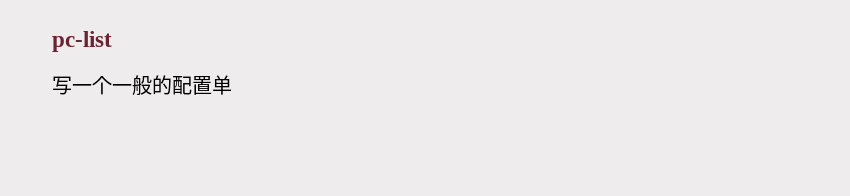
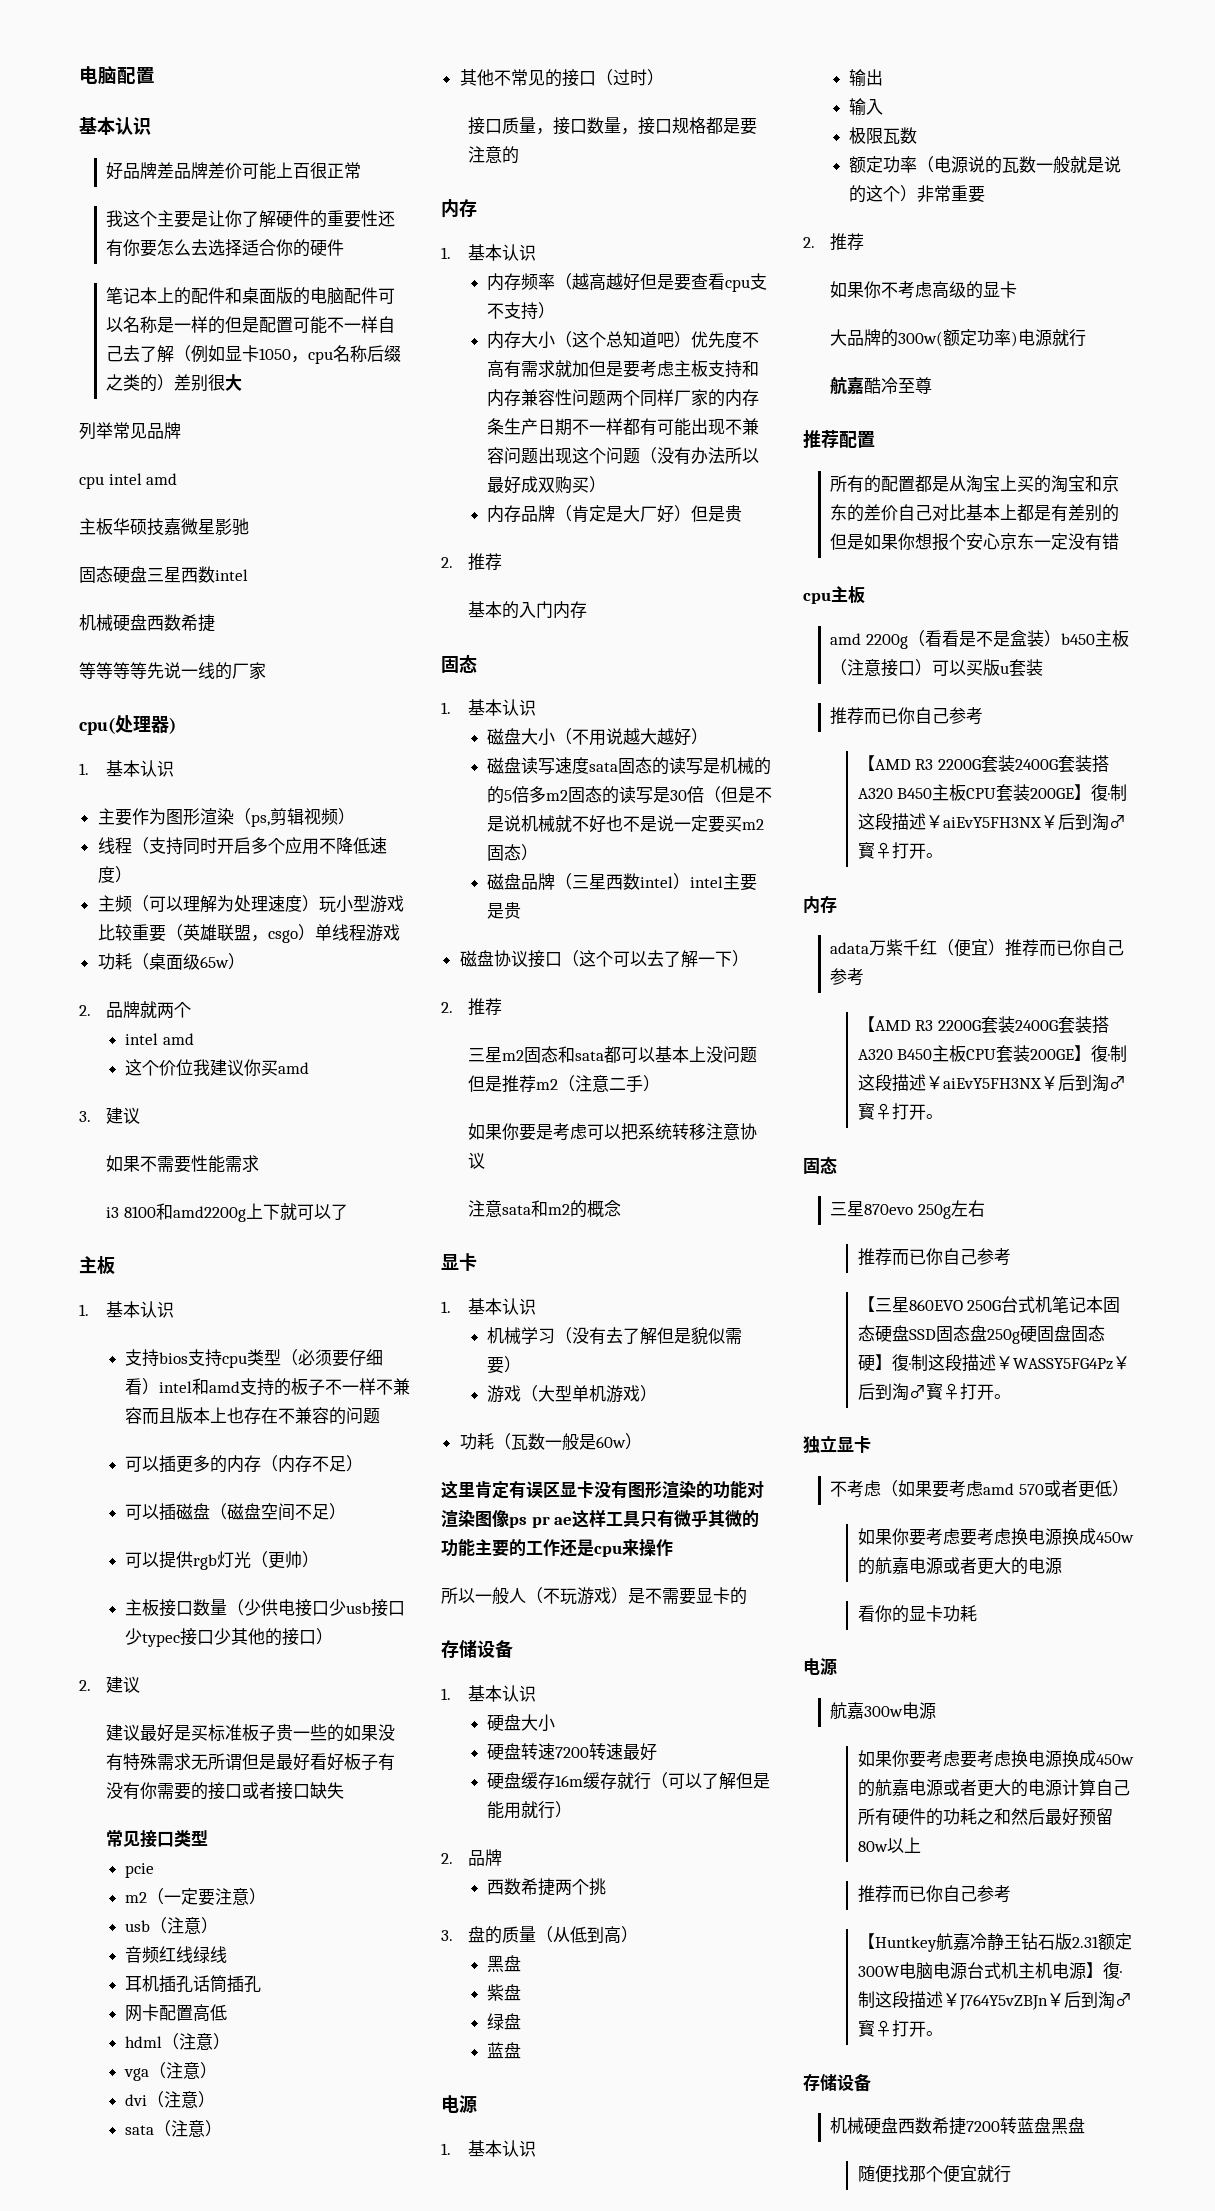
- pc-list
- 写一个一般的配置单
+ 电脑配置
+ 基本认识
+ 好品牌差品牌差价可能上百很正常
+ 我这个主要是让你了解硬件的重要性还有你要怎么去选择适合你的硬件
+ 笔记本上的配件和桌面版的电脑配件可以名称是一样的但是配置可能不一样自己去了解（例如显卡1050，cpu名称后缀之类的）差别很大
+ 列举常见品牌
+ cpu intel amd
+ 主板华硕技嘉微星影驰
+ 固态硬盘三星西数intel
+ 机械硬盘西数希捷
+ 等等等等先说一线的厂家
+ cpu(处理器)
+ 1.基本认识
+ 主要作为图形渲染（ps,剪辑视频）
+ 线程（支持同时开启多个应用不降低速度）
+ 主频（可以理解为处理速度）玩小型游戏比较重要（英雄联盟，csgo）单线程游戏
+ 功耗（桌面级65w）
+ 2.品牌就两个
+ intel amd
+ 这个价位我建议你买amd
+ 3.建议
+ 如果不需要性能需求
+ i3 8100和amd2200g上下就可以了
+ 主板
+ 1.基本认识
+ 支持bios支持cpu类型（必须要仔细看）intel和amd支持的板子不一样不兼容而且版本上也存在不兼容的问题
+ 可以插更多的内存（内存不足）
+ 可以插磁盘（磁盘空间不足）
+ 可以提供rgb灯光（更帅）
+ 主板接口数量（少供电接口少usb接口少typec接口少其他的接口）
+ 2.建议
+ 建议最好是买标准板子贵一些的如果没有特殊需求无所谓但是最好看好板子有没有你需要的接口或者接口缺失
+ 常见接口类型
+ pcie
+ m2（一定要注意）
+ usb（注意）
+ 音频红线绿线
+ 耳机插孔话筒插孔
+ 网卡配置高低
+ hdml（注意）
+ vga（注意）
+ dvi（注意）
+ sata（注意）
+ 其他不常见的接口（过时）
+ 接口质量，接口数量，接口规格都是要注意的
+ 内存
+ 1.基本认识
+ 内存频率（越高越好但是要查看cpu支不支持）
+ 内存大小（这个总知道吧）优先度不高有需求就加但是要考虑主板支持和内存兼容性问题两个同样厂家的内存条生产日期不一样都有可能出现不兼容问题出现这个问题（没有办法所以最好成双购买）
+ 内存品牌（肯定是大厂好）但是贵
+ 2.推荐
+ 基本的入门内存
+ 固态
+ 1.基本认识
+ 磁盘大小（不用说越大越好）
+ 磁盘读写速度sata固态的读写是机械的的5倍多m2固态的读写是30倍（但是不是说机械就不好也不是说一定要买m2固态）
+ 磁盘品牌（三星西数intel）intel主要是贵
+ 磁盘协议接口（这个可以去了解一下）
+ 2.推荐
+ 三星m2固态和sata都可以基本上没问题但是推荐m2（注意二手）
+ 如果你要是考虑可以把系统转移注意协议
+ 注意sata和m2的概念
+ 显卡
+ 1.基本认识
+ 机械学习（没有去了解但是貌似需要）
+ 游戏（大型单机游戏）
+ 功耗（瓦数一般是60w）
+ 这里肯定有误区显卡没有图形渲染的功能对渲染图像ps pr ae这样工具只有微乎其微的功能主要的工作还是cpu来操作
+ 所以一般人（不玩游戏）是不需要显卡的
+ 存储设备
+ 1.基本认识
+ 硬盘大小
+ 硬盘转速7200转速最好
+ 硬盘缓存16m缓存就行（可以了解但是能用就行）
+ 2.品牌
+ 西数希捷两个挑
+ 3.盘的质量（从低到高）
+ 黑盘
+ 紫盘
+ 绿盘
+ 蓝盘
+ 电源
+ 1.基本认识
+ 输出
+ 输入
+ 极限瓦数
+ 额定功率（电源说的瓦数一般就是说的这个）非常重要
+ 2.推荐
+ 如果你不考虑高级的显卡
+ 大品牌的300w(额定功率)电源就行
+ 航嘉酷冷至尊
+ 推荐配置
+ 所有的配置都是从淘宝上买的淘宝和京东的差价自己对比基本上都是有差别的但是如果你想报个安心京东一定没有错
+ cpu主板
+ amd 2200g（看看是不是盒装）b450主板（注意接口）可以买版u套装
+ 推荐而已你自己参考
+ 【AMD R3 2200G套装2400G套装搭A320 B450主板CPU套装200GE】復·制这段描述￥aiEvY5FH3NX￥后到淘♂寳♀打开。
+ 内存
+ adata万紫千红（便宜）推荐而已你自己参考
+ 【AMD R3 2200G套装2400G套装搭A320 B450主板CPU套装200GE】復·制这段描述￥aiEvY5FH3NX￥后到淘♂寳♀打开。
+ 固态
+ 三星870evo 250g左右
+ 推荐而已你自己参考
+ 【三星860EVO 250G台式机笔记本固态硬盘SSD固态盘250g硬固盘固态硬】復·制这段描述￥WASSY5FG4Pz￥后到淘♂寳♀打开。
+ 独立显卡
+ 不考虑（如果要考虑amd 570或者更低）
+ 如果你要考虑要考虑换电源换成450w的航嘉电源或者更大的电源
+ 看你的显卡功耗
+ 电源
+ 航嘉300w电源
+ 如果你要考虑要考虑换电源换成450w的航嘉电源或者更大的电源计算自己所有硬件的功耗之和然后最好预留80w以上
+ 推荐而已你自己参考
+ 【Huntkey航嘉冷静王钻石版2.31额定300W电脑电源台式机主机电源】復·制这段描述￥J764Y5vZBJn￥后到淘♂寳♀打开。
+ 存储设备
+ 机械硬盘西数希捷7200转蓝盘黑盘
+ 随便找那个便宜就行

